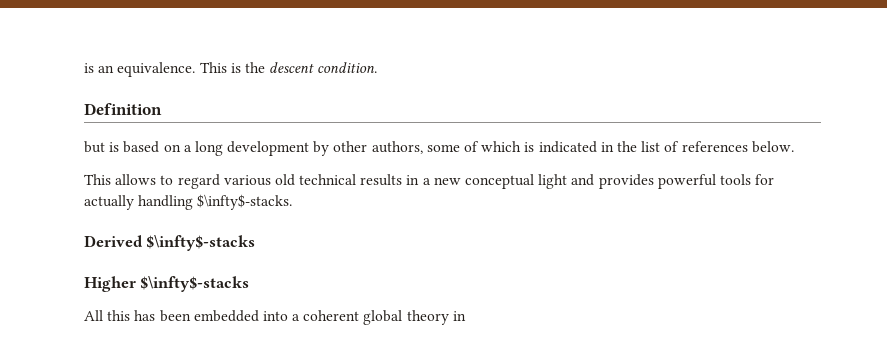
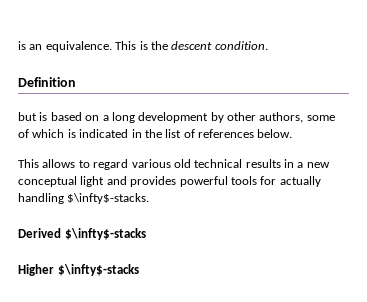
- All this has been embedded into a coherent global theory in

